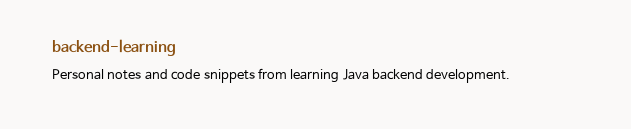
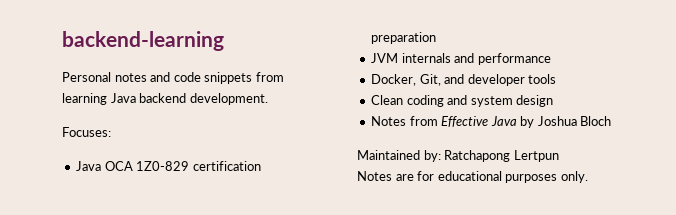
+ Focuses:
+ Java OCA 1Z0-829 certification preparation
+ JVM internals and performance
+ Docker, Git, and developer tools
+ Clean coding and system design
+ Notes from Effective Java by Joshua Bloch
+ Maintained by: Ratchapong Lertpun
+ Notes are for educational purposes only.

